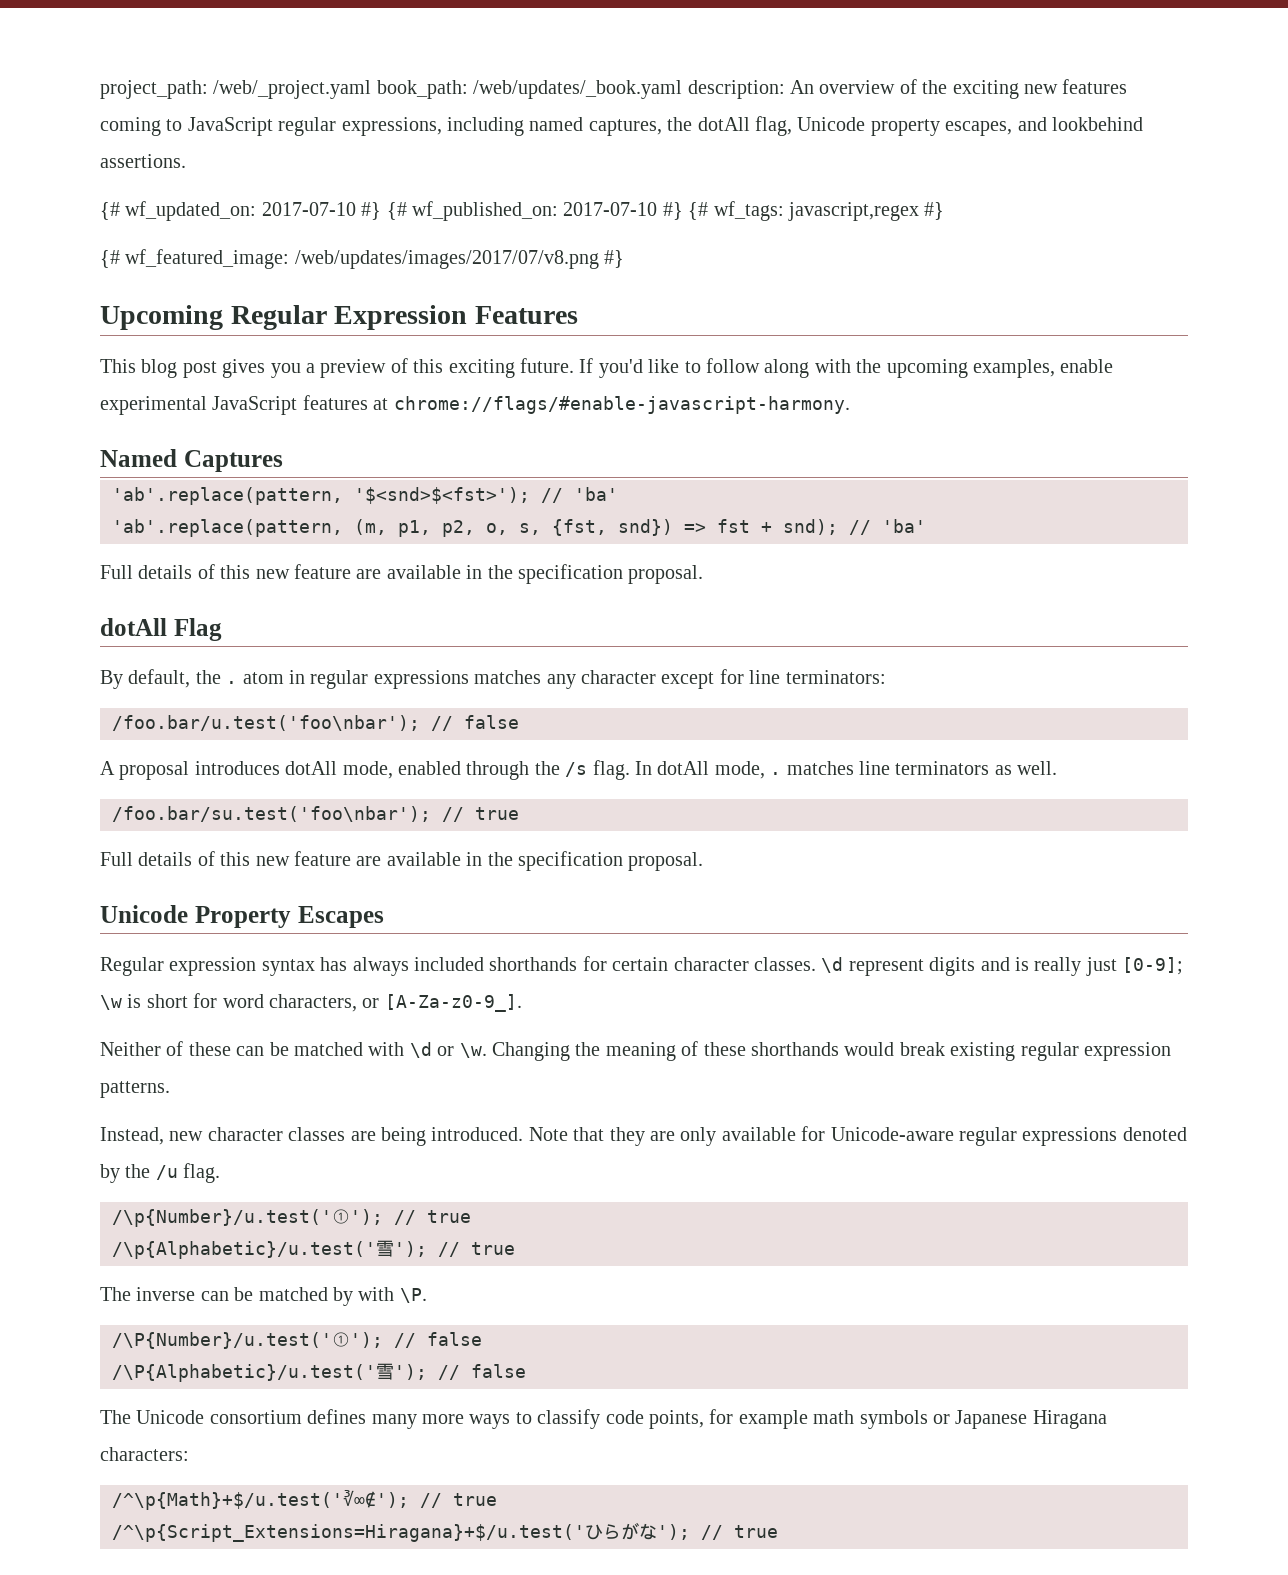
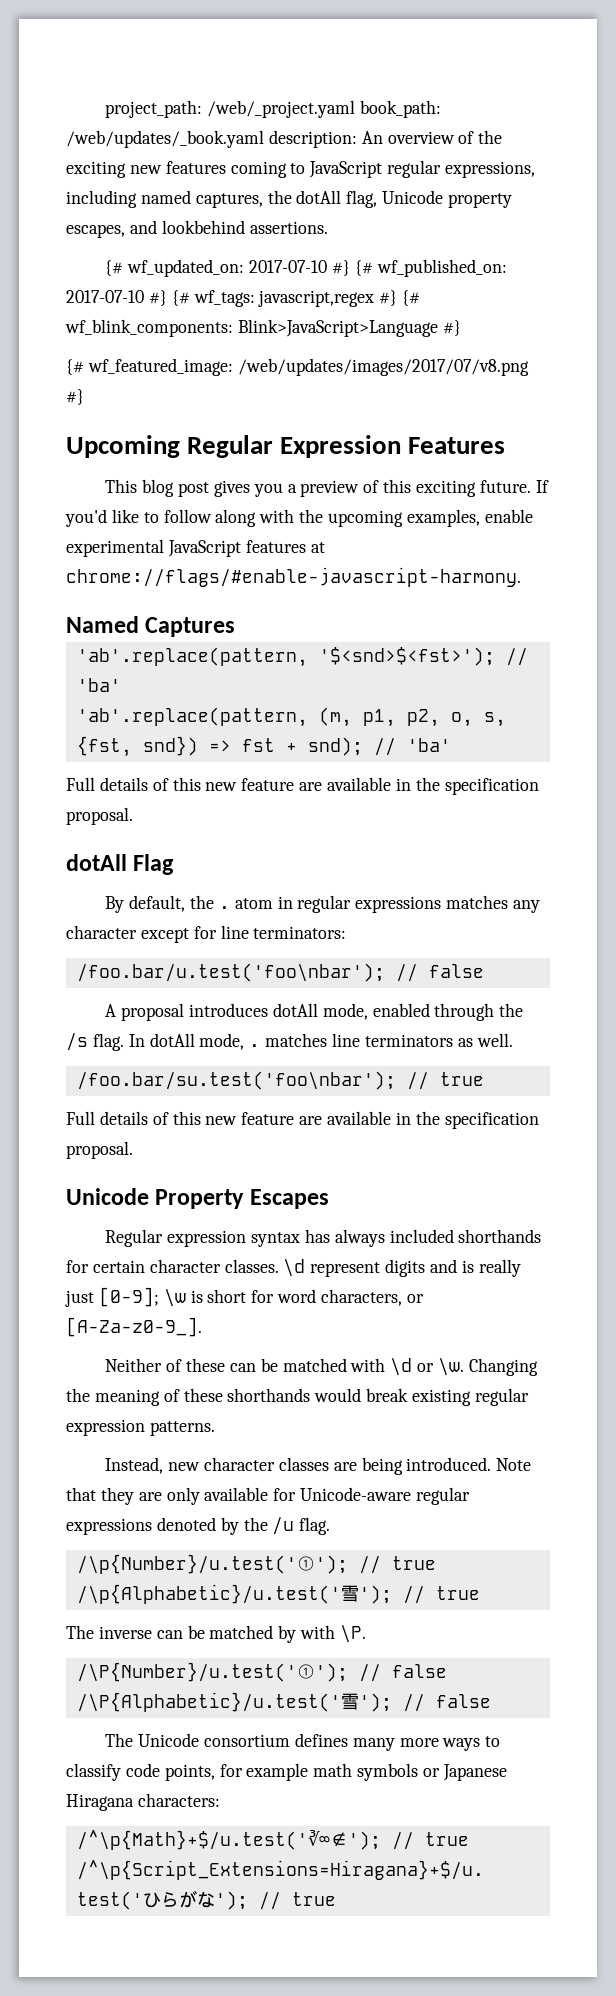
- {# wf_updated_on: 2017-07-10 #} {# wf_published_on: 2017-07-10 #} {# wf_tags: javascript,regex #}
+ {# wf_updated_on: 2017-07-10 #} {# wf_published_on: 2017-07-10 #} {# wf_tags: javascript,regex #} {# wf_blink_components: Blink>JavaScript>Language #}

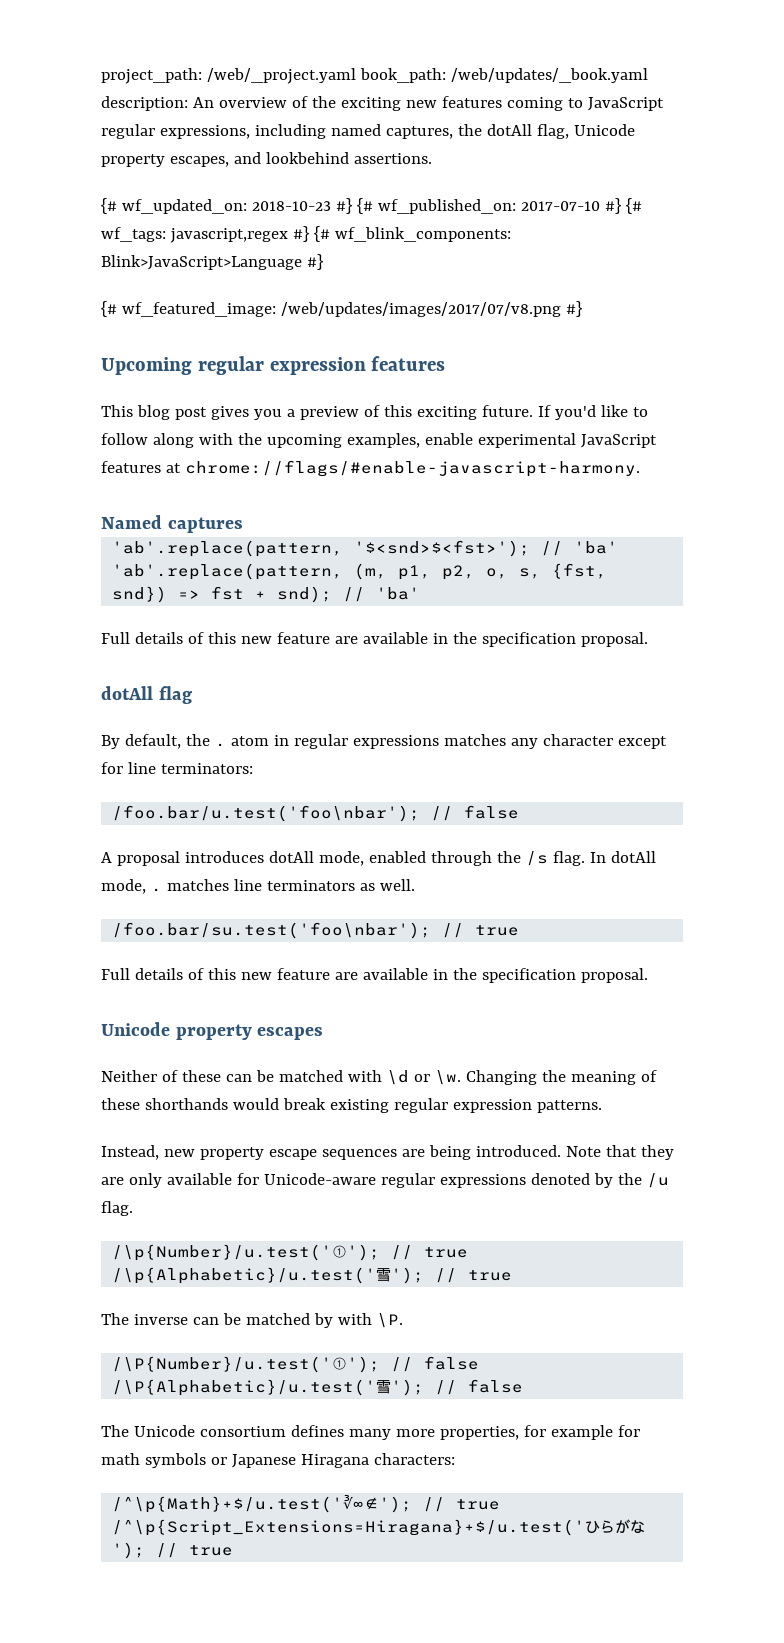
- {# wf_updated_on: 2017-07-10 #} {# wf_published_on: 2017-07-10 #} {# wf_tags: javascript,regex #} {# wf_blink_components: Blink>JavaScript>Language #}
+ {# wf_updated_on: 2018-10-23 #} {# wf_published_on: 2017-07-10 #} {# wf_tags: javascript,regex #} {# wf_blink_components: Blink>JavaScript>Language #}
- Upcoming Regular Expression Features
+ Upcoming regular expression features
- Named Captures
+ Named captures
- dotAll Flag
+ dotAll flag
- Unicode Property Escapes
- Regular expression syntax has always included shorthands for certain character classes. \d represent digits and is really just [0-9]; \w is short for word characters, or [A-Za-z0-9_].
+ Unicode property escapes
- Instead, new character classes are being introduced.
+ Instead, new property escape sequences are being introduced.
- The Unicode consortium defines many more ways to classify code points, for example math symbols or Japanese Hiragana characters:
+ The Unicode consortium defines many more properties, for example for math symbols or Japanese Hiragana characters:

